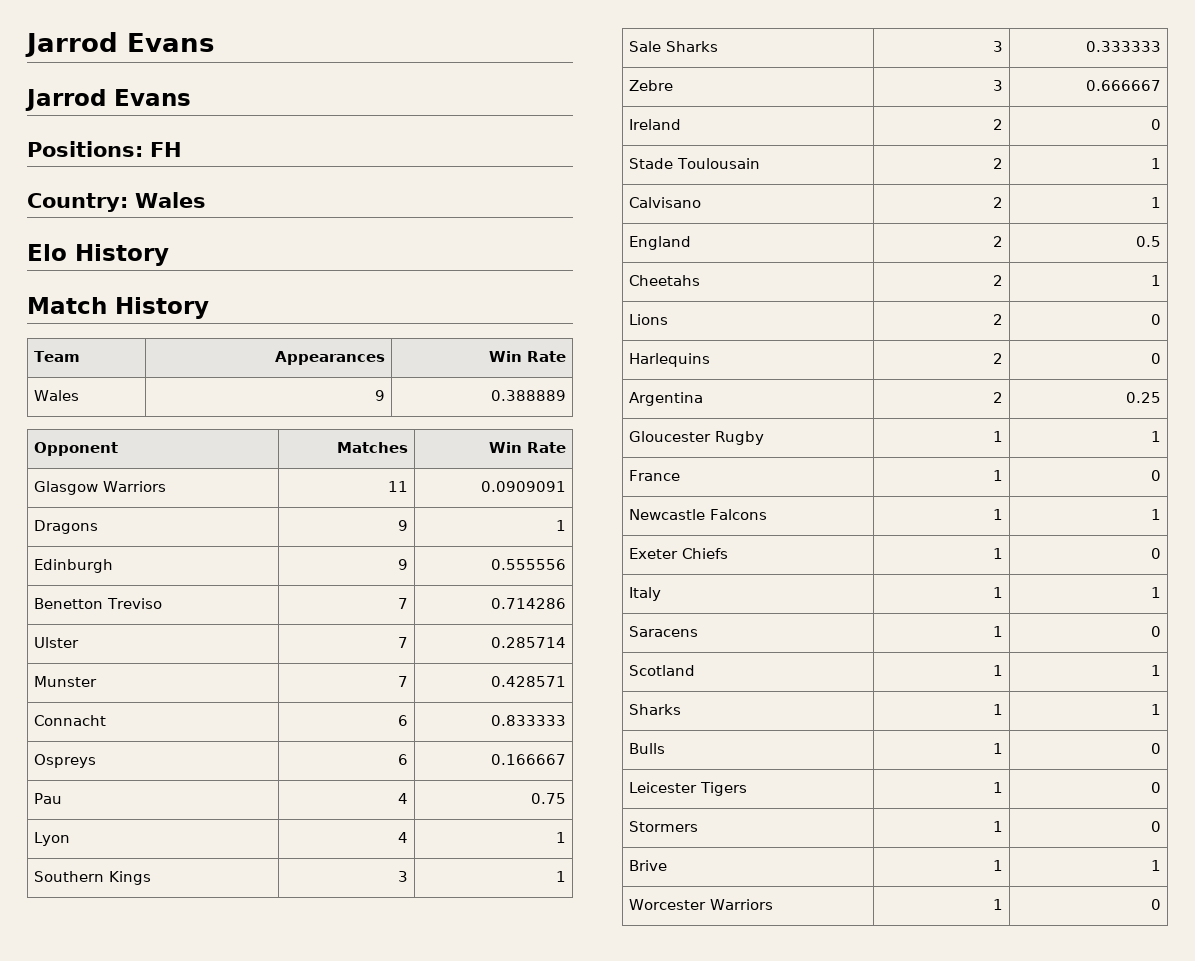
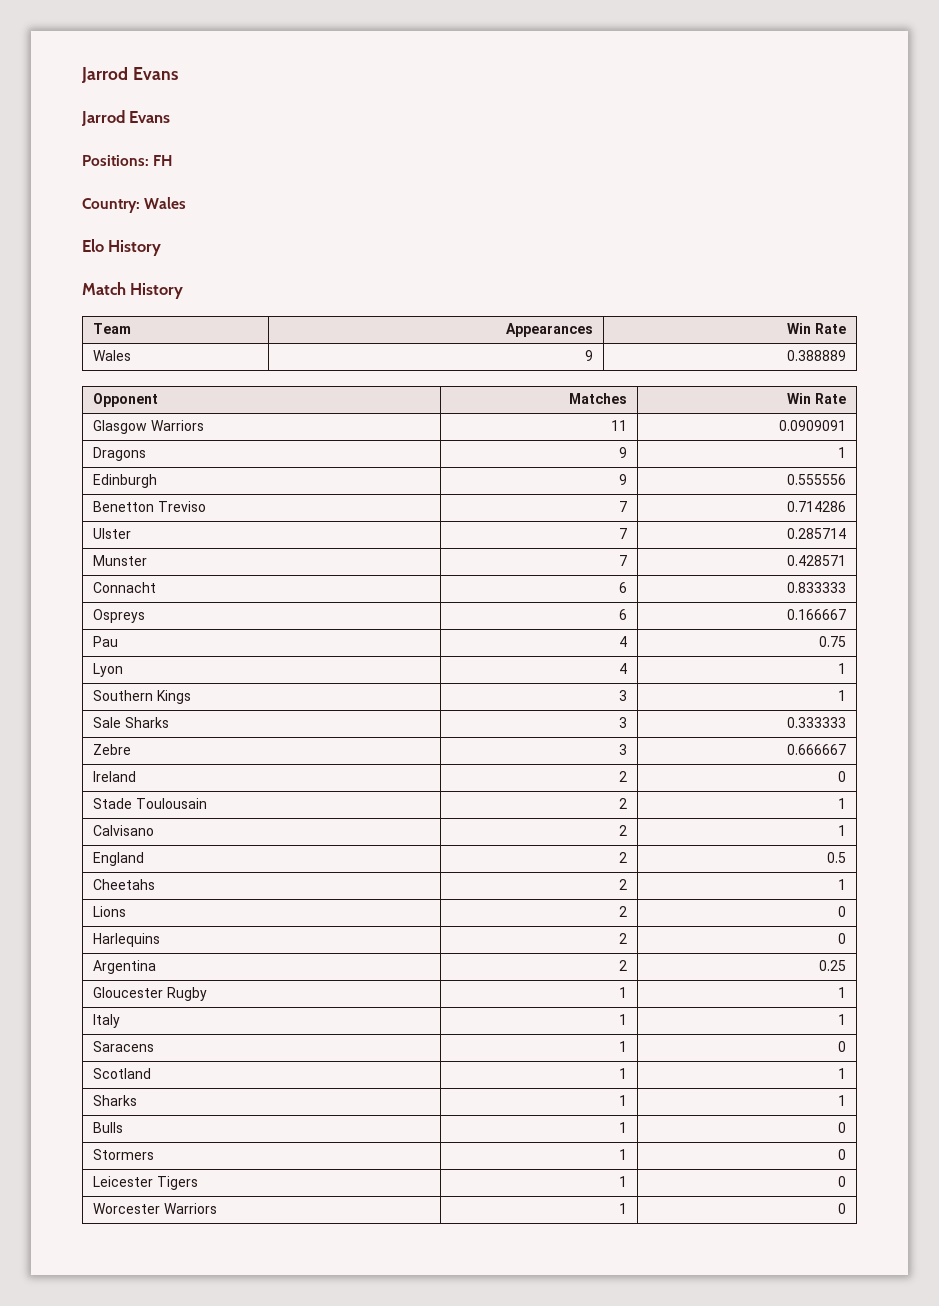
- France | 1 | 0
- Newcastle Falcons | 1 | 1
- Exeter Chiefs | 1 | 0
+ Stormers | 1 | 0
- Stormers | 1 | 0
- Brive | 1 | 1

